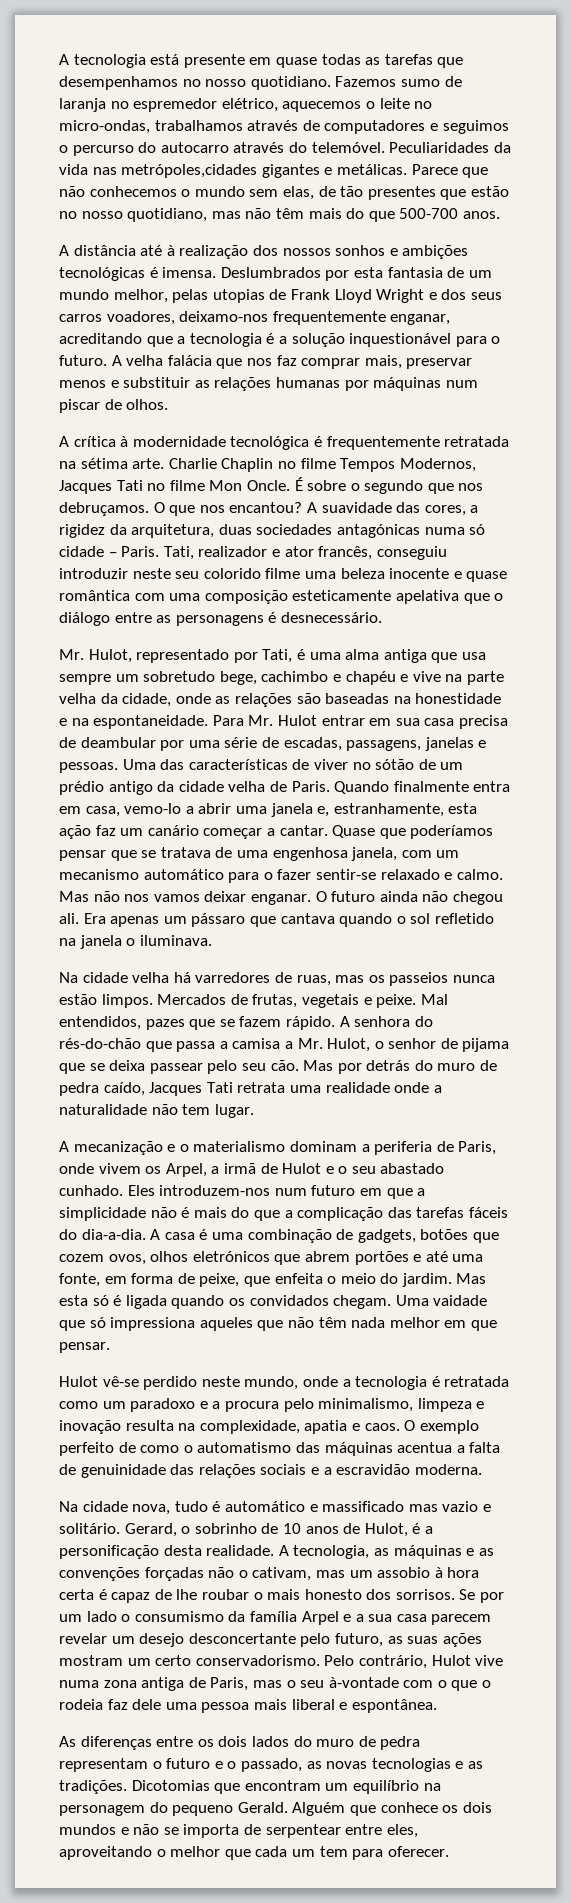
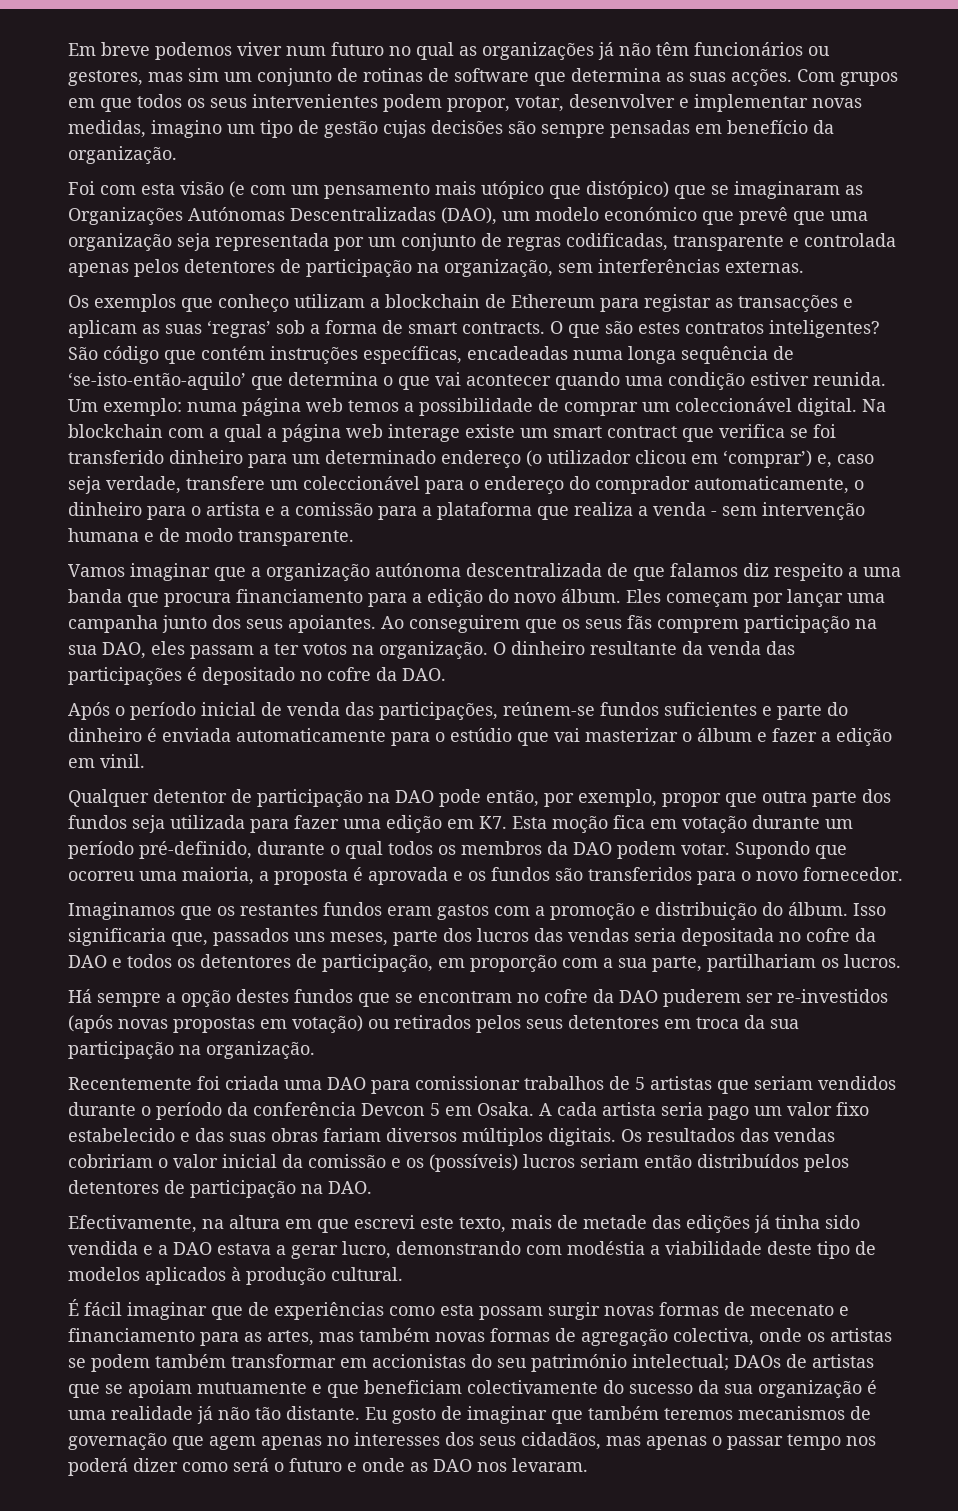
- A tecnologia está presente em quase todas as tarefas que desempenhamos no nosso quotidiano. Fazemos sumo de laranja no espremedor elétrico, aquecemos o leite no micro-ondas, trabalhamos através de computadores e seguimos o percurso do autocarro através do telemóvel. Peculiaridades da vida nas metrópoles,cidades gigantes e metálicas. Parece que não conhecemos o mundo sem elas, de tão presentes que estão no nosso quotidiano, mas não têm mais do que 500-700 anos.
- A distância até à realização dos nossos sonhos e ambições tecnológicas é imensa. Deslumbrados por esta fantasia de um mundo melhor, pelas utopias de Frank Lloyd Wright e dos seus carros voadores, deixamo-nos frequentemente enganar, acreditando que a tecnologia é a solução inquestionável para o futuro. A velha falácia que nos faz comprar mais, preservar menos e substituir as relações humanas por máquinas num piscar de olhos.
- A crítica à modernidade tecnológica é frequentemente retratada na sétima arte. Charlie Chaplin no filme Tempos Modernos, Jacques Tati no filme Mon Oncle. É sobre o segundo que nos debruçamos. O que nos encantou? A suavidade das cores, a rigidez da arquitetura, duas sociedades antagónicas numa só cidade – Paris. Tati, realizador e ator francês, conseguiu introduzir neste seu colorido filme uma beleza inocente e quase romântica com uma composição esteticamente apelativa que o diálogo entre as personagens é desnecessário.
- Mr. Hulot, representado por Tati, é uma alma antiga que usa sempre um sobretudo bege, cachimbo e chapéu e vive na parte velha da cidade, onde as relações são baseadas na honestidade e na espontaneidade. Para Mr. Hulot entrar em sua casa precisa de deambular por uma série de escadas, passagens, janelas e pessoas. Uma das características de viver no sótão de um prédio antigo da cidade velha de Paris. Quando finalmente entra em casa, vemo-lo a abrir uma janela e, estranhamente, esta ação faz um canário começar a cantar. Quase que poderíamos pensar que se tratava de uma engenhosa janela, com um mecanismo automático para o fazer sentir-se relaxado e calmo. Mas não nos vamos deixar enganar. O futuro ainda não chegou ali. Era apenas um pássaro que cantava quando o sol refletido na janela o iluminava.
- Na cidade velha há varredores de ruas, mas os passeios nunca estão limpos. Mercados de frutas, vegetais e peixe. Mal entendidos, pazes que se fazem rápido. A senhora do rés-do-chão que passa a camisa a Mr. Hulot, o senhor de pijama que se deixa passear pelo seu cão. Mas por detrás do muro de pedra caído, Jacques Tati retrata uma realidade onde a naturalidade não tem lugar.
- A mecanização e o materialismo dominam a periferia de Paris, onde vivem os Arpel, a irmã de Hulot e o seu abastado cunhado. Eles introduzem-nos num futuro em que a simplicidade não é mais do que a complicação das tarefas fáceis do dia-a-dia. A casa é uma combinação de gadgets, botões que cozem ovos, olhos eletrónicos que abrem portões e até uma fonte, em forma de peixe, que enfeita o meio do jardim. Mas esta só é ligada quando os convidados chegam. Uma vaidade que só impressiona aqueles que não têm nada melhor em que pensar.
- Hulot vê-se perdido neste mundo, onde a tecnologia é retratada como um paradoxo e a procura pelo minimalismo, limpeza e inovação resulta na complexidade, apatia e caos. O exemplo perfeito de como o automatismo das máquinas acentua a falta de genuinidade das relações sociais e a escravidão moderna.
- Na cidade nova, tudo é automático e massificado mas vazio e solitário. Gerard, o sobrinho de 10 anos de Hulot, é a personificação desta realidade. A tecnologia, as máquinas e as convenções forçadas não o cativam, mas um assobio à hora certa é capaz de lhe roubar o mais honesto dos sorrisos. Se por um lado o consumismo da família Arpel e a sua casa parecem revelar um desejo desconcertante pelo futuro, as suas ações mostram um certo conservadorismo. Pelo contrário, Hulot vive numa zona antiga de Paris, mas o seu à-vontade com o que o rodeia faz dele uma pessoa mais liberal e espontânea.
- As diferenças entre os dois lados do muro de pedra representam o futuro e o passado, as novas tecnologias e as tradições. Dicotomias que encontram um equilíbrio na personagem do pequeno Gerald. Alguém que conhece os dois mundos e não se importa de serpentear entre eles, aproveitando o melhor que cada um tem para oferecer.
+ Em breve podemos viver num futuro no qual as organizações já não têm funcionários ou gestores, mas sim um conjunto de rotinas de software que determina as suas acções. Com grupos em que todos os seus intervenientes podem propor, votar, desenvolver e implementar novas medidas, imagino um tipo de gestão cujas decisões são sempre pensadas em benefício da organização.
+ Foi com esta visão (e com um pensamento mais utópico que distópico) que se imaginaram as Organizações Autónomas Descentralizadas (DAO), um modelo económico que prevê que uma organização seja representada por um conjunto de regras codificadas, transparente e controlada apenas pelos detentores de participação na organização, sem interferências externas.
+ Os exemplos que conheço utilizam a blockchain de Ethereum para registar as transacções e aplicam as suas ‘regras’ sob a forma de smart contracts. O que são estes contratos inteligentes? São código que contém instruções específicas, encadeadas numa longa sequência de ‘se-isto-então-aquilo’ que determina o que vai acontecer quando uma condição estiver reunida. Um exemplo: numa página web temos a possibilidade de comprar um coleccionável digital. Na blockchain com a qual a página web interage existe um smart contract que verifica se foi transferido dinheiro para um determinado endereço (o utilizador clicou em ‘comprar’) e, caso seja verdade, transfere um coleccionável para o endereço do comprador automaticamente, o dinheiro para o artista e a comissão para a plataforma que realiza a venda - sem intervenção humana e de modo transparente.
+ Vamos imaginar que a organização autónoma descentralizada de que falamos diz respeito a uma banda que procura financiamento para a edição do novo álbum. Eles começam por lançar uma campanha junto dos seus apoiantes. Ao conseguirem que os seus fãs comprem participação na sua DAO, eles passam a ter votos na organização. O dinheiro resultante da venda das participações é depositado no cofre da DAO.
+ Após o período inicial de venda das participações, reúnem-se fundos suficientes e parte do dinheiro é enviada automaticamente para o estúdio que vai masterizar o álbum e fazer a edição em vinil.
+ Qualquer detentor de participação na DAO pode então, por exemplo, propor que outra parte dos fundos seja utilizada para fazer uma edição em K7. Esta moção fica em votação durante um período pré-definido, durante o qual todos os membros da DAO podem votar. Supondo que ocorreu uma maioria, a proposta é aprovada e os fundos são transferidos para o novo fornecedor.
+ Imaginamos que os restantes fundos eram gastos com a promoção e distribuição do álbum. Isso significaria que, passados uns meses, parte dos lucros das vendas seria depositada no cofre da DAO e todos os detentores de participação, em proporção com a sua parte, partilhariam os lucros.
+ Há sempre a opção destes fundos que se encontram no cofre da DAO puderem ser re-investidos (após novas propostas em votação) ou retirados pelos seus detentores em troca da sua participação na organização.
+ Recentemente foi criada uma DAO para comissionar trabalhos de 5 artistas que seriam vendidos durante o período da conferência Devcon 5 em Osaka. A cada artista seria pago um valor fixo estabelecido e das suas obras fariam diversos múltiplos digitais. Os resultados das vendas cobririam o valor inicial da comissão e os (possíveis) lucros seriam então distribuídos pelos detentores de participação na DAO.
+ Efectivamente, na altura em que escrevi este texto, mais de metade das edições já tinha sido vendida e a DAO estava a gerar lucro, demonstrando com modéstia a viabilidade deste tipo de modelos aplicados à produção cultural.
+ É fácil imaginar que de experiências como esta possam surgir novas formas de mecenato e financiamento para as artes, mas também novas formas de agregação colectiva, onde os artistas se podem também transformar em accionistas do seu património intelectual; DAOs de artistas que se apoiam mutuamente e que beneficiam colectivamente do sucesso da sua organização é uma realidade já não tão distante. Eu gosto de imaginar que também teremos mecanismos de governação que agem apenas no interesses dos seus cidadãos, mas apenas o passar tempo nos poderá dizer como será o futuro e onde as DAO nos levaram.

